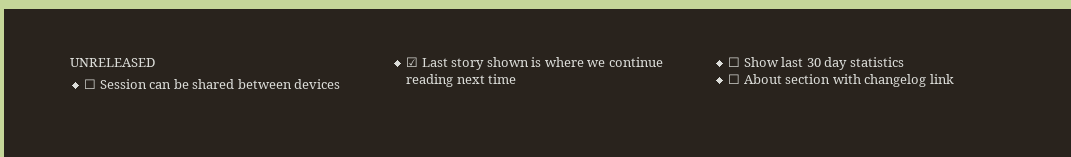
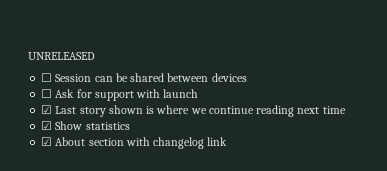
+ ☐ Ask for support with launch
- ☐ Show last 30 day statistics
+ ☑ Show statistics
- ☐ About section with changelog link
+ ☑ About section with changelog link

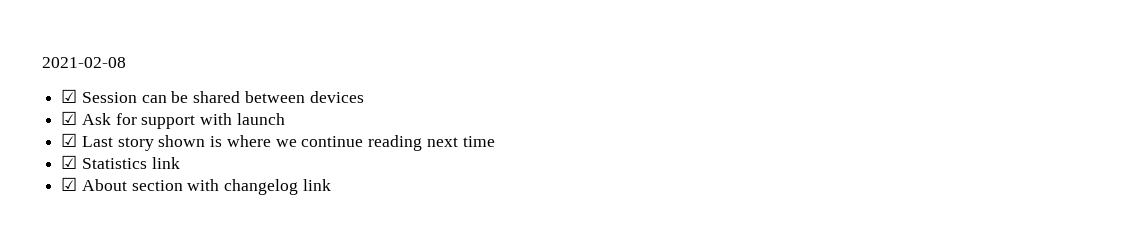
- UNRELEASED
- ☐ Session can be shared between devices
+ 2021-02-08
+ ☑ Session can be shared between devices
- ☐ Ask for support with launch
+ ☑ Ask for support with launch
- ☑ Show statistics
+ ☑ Statistics link

